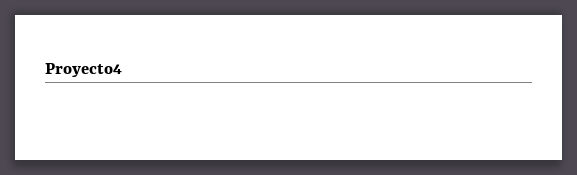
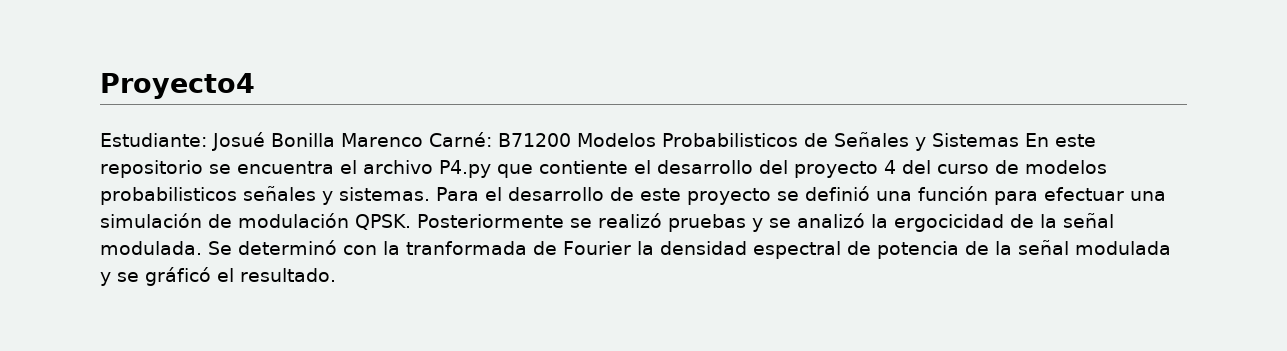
+ Estudiante: Josué Bonilla Marenco Carné: B71200 Modelos Probabilisticos de Señales y Sistemas En este repositorio se encuentra el archivo P4.py que contiente el desarrollo del proyecto 4 del curso de modelos probabilisticos señales y sistemas. Para el desarrollo de este proyecto se definió una función para efectuar una simulación de modulación QPSK. Posteriormente se realizó pruebas y se analizó la ergocicidad de la señal modulada. Se determinó con la tranformada de Fourier la densidad espectral de potencia de la señal modulada y se gráficó el resultado.

